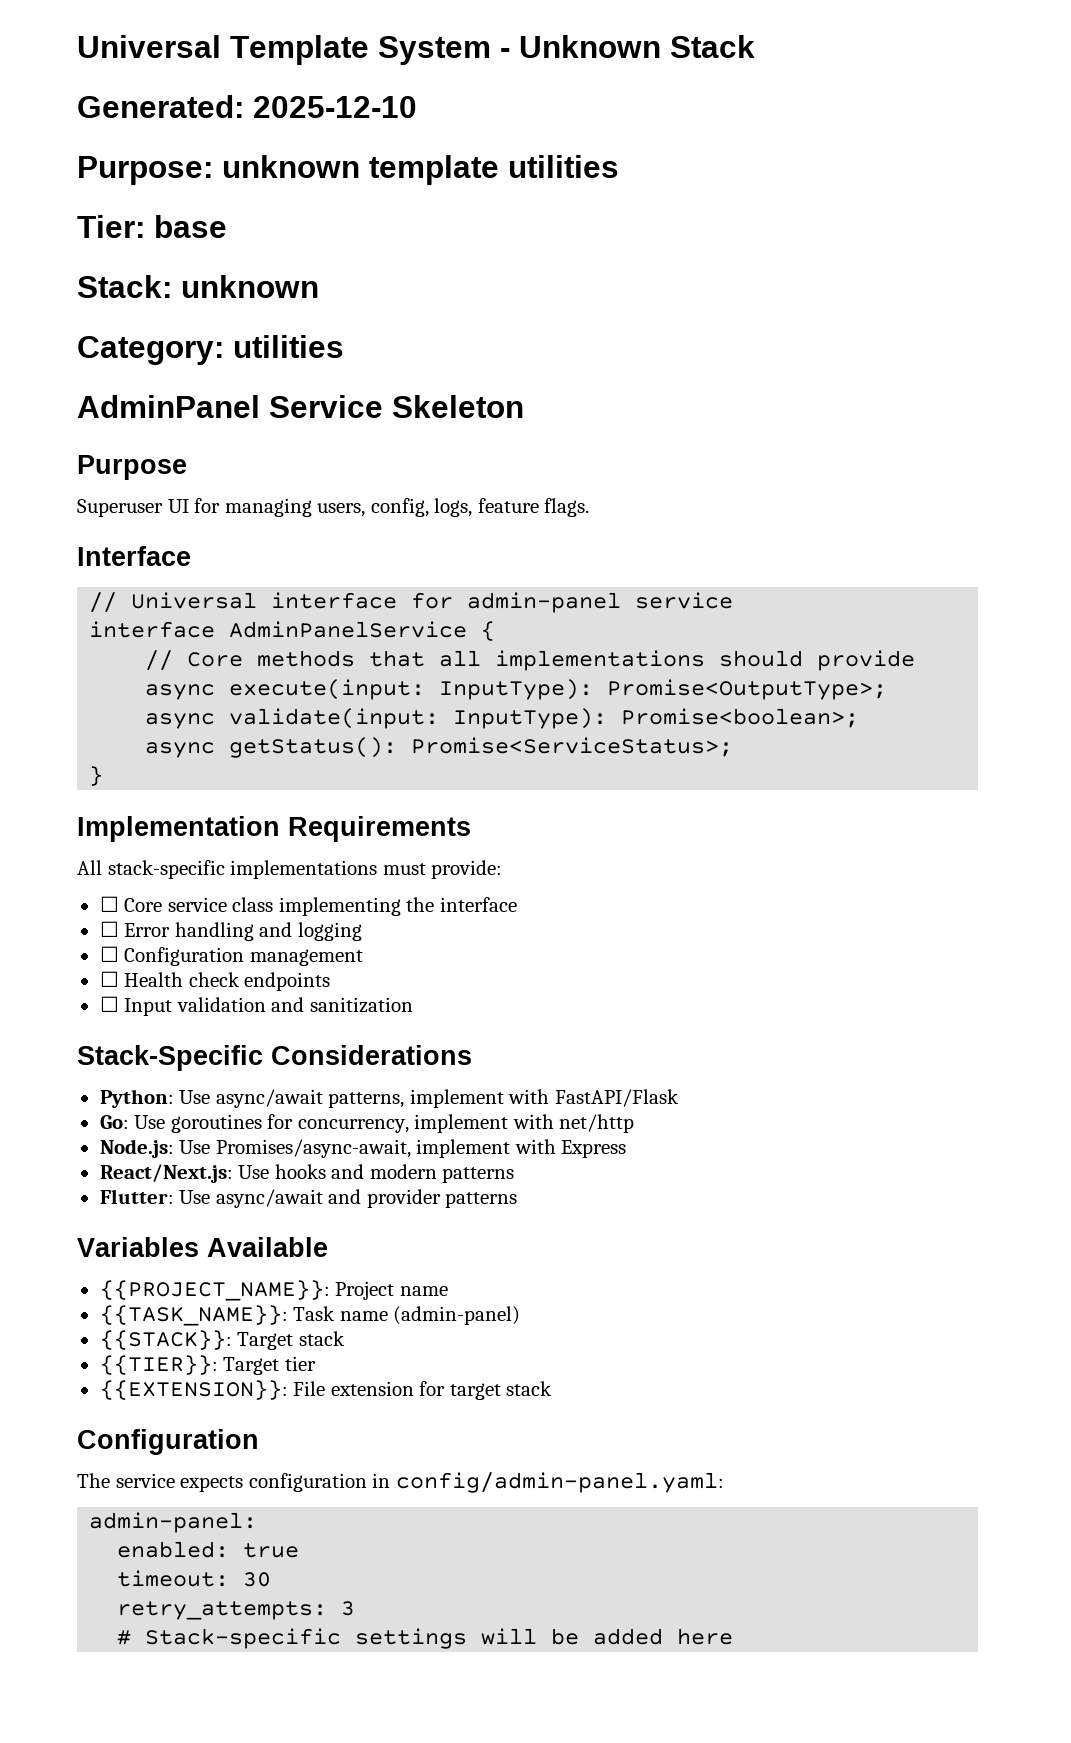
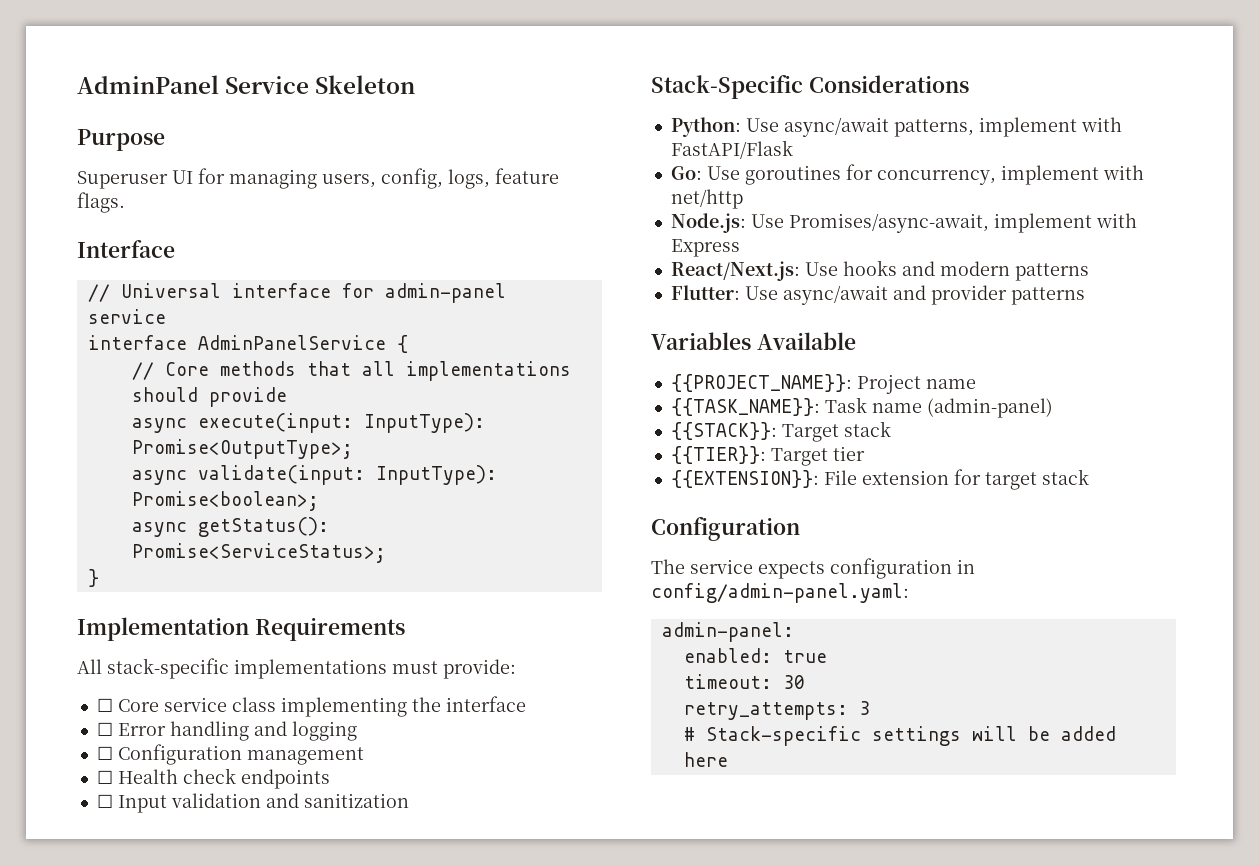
- Universal Template System - Unknown Stack
- Generated: 2025-12-10
- Purpose: unknown template utilities
- Tier: base
- Stack: unknown
- Category: utilities

